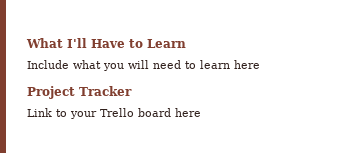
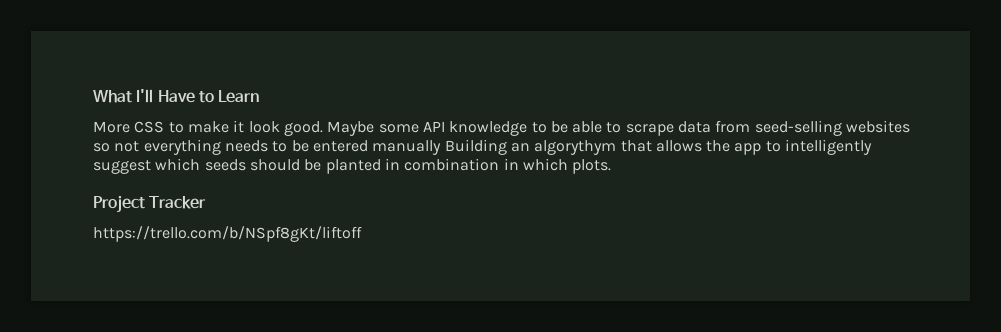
- Include what you will need to learn here
+ More CSS to make it look good. Maybe some API knowledge to be able to scrape data from seed-selling websites so not everything needs to be entered manually Building an algorythym that allows the app to intelligently suggest which seeds should be planted in combination in which plots.
  Project Tracker
- Link to your Trello board here
+ https://trello.com/b/NSpf8gKt/liftoff

